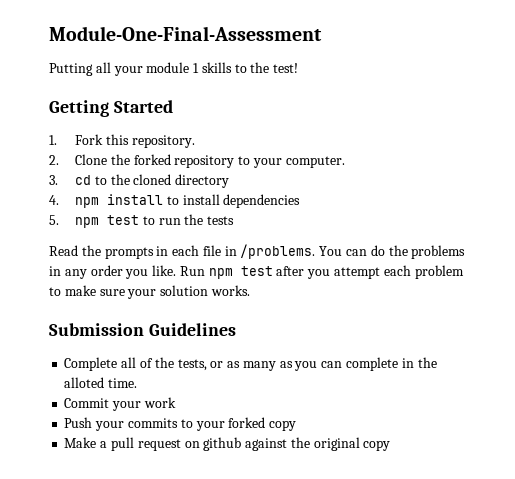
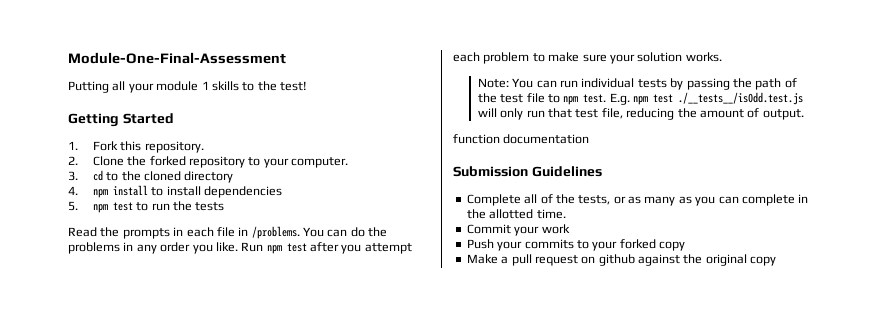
+ Note: You can run individual tests by passing the path of the test file to npm test. E.g. npm test ./__tests__/isOdd.test.js will only run that test file, reducing the amount of output.
+ function documentation
- Complete all of the tests, or as many as you can complete in the alloted time.
+ Complete all of the tests, or as many as you can complete in the allotted time.

